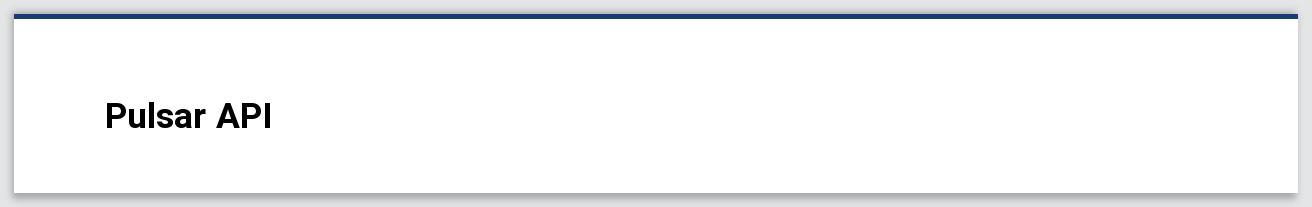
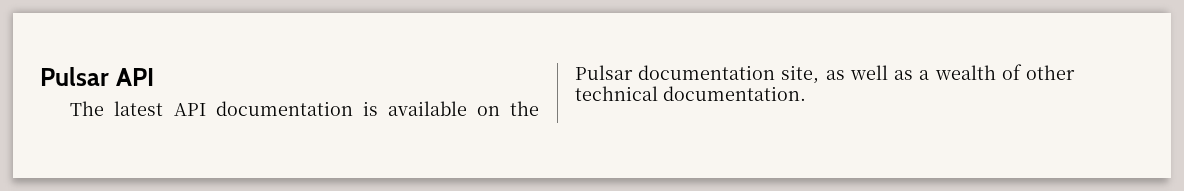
+ The latest API documentation is available on the Pulsar documentation site, as well as a wealth of other technical documentation.

